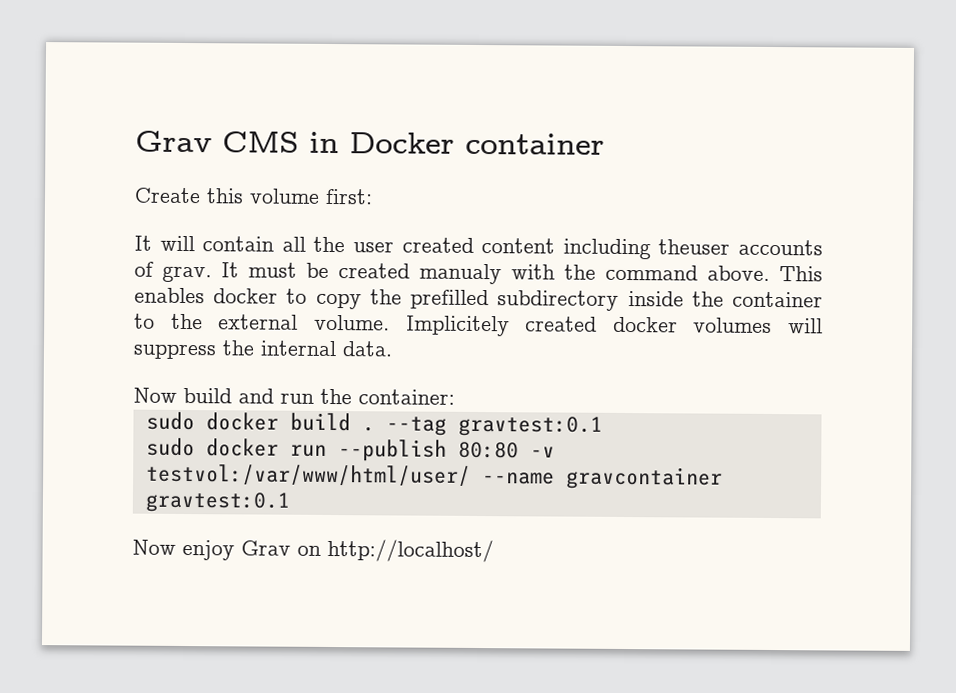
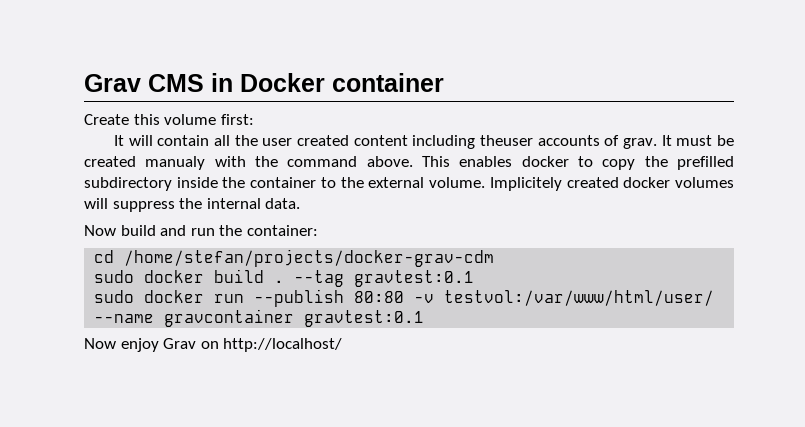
+ cd /home/stefan/projects/docker-grav-cdm

